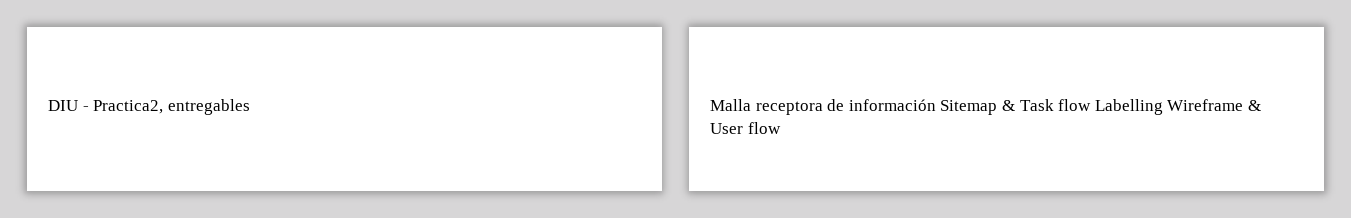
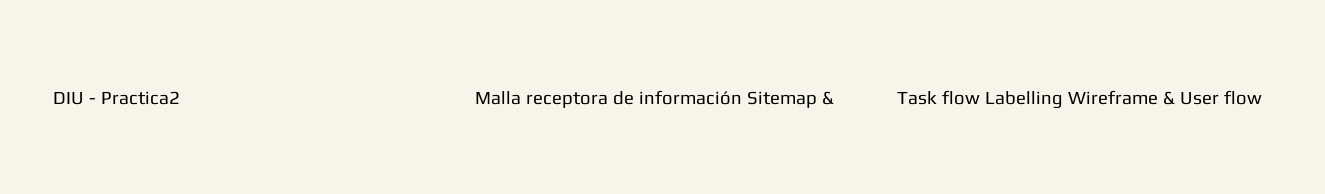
- DIU - Practica2, entregables
+ DIU - Practica2

